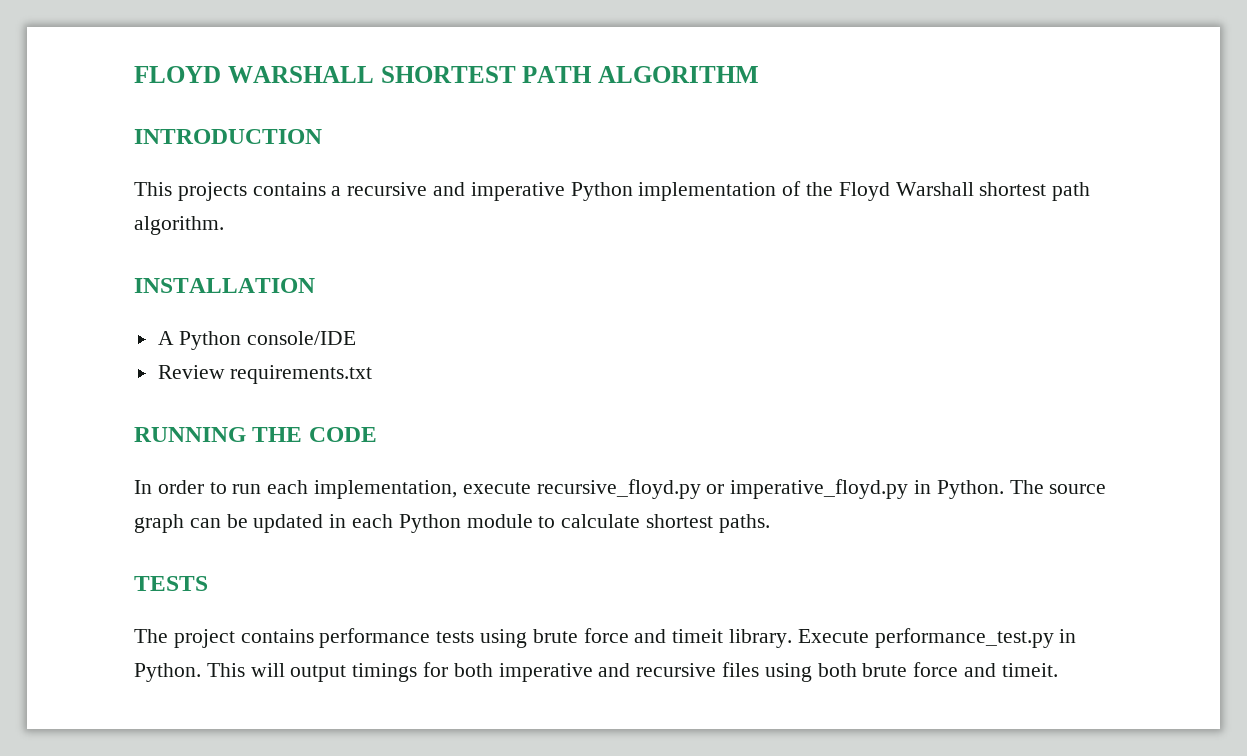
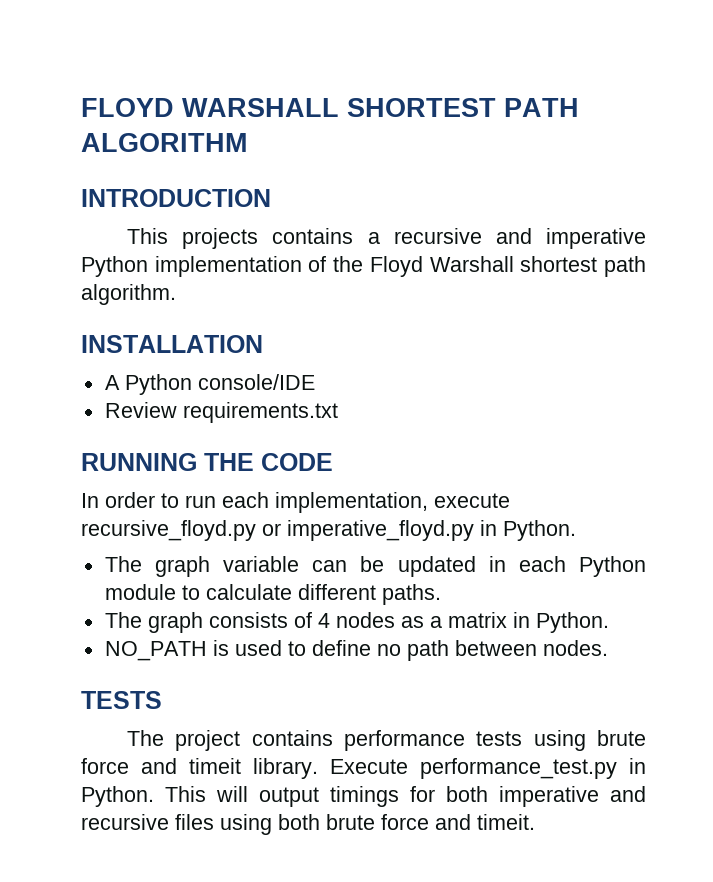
- In order to run each implementation, execute recursive_floyd.py or imperative_floyd.py in Python. The source graph can be updated in each Python module to calculate shortest paths.
+ In order to run each implementation, execute recursive_floyd.py or imperative_floyd.py in Python.
+ The graph variable can be updated in each Python module to calculate different paths.
+ The graph consists of 4 nodes as a matrix in Python.
+ NO_PATH is used to define no path between nodes.

